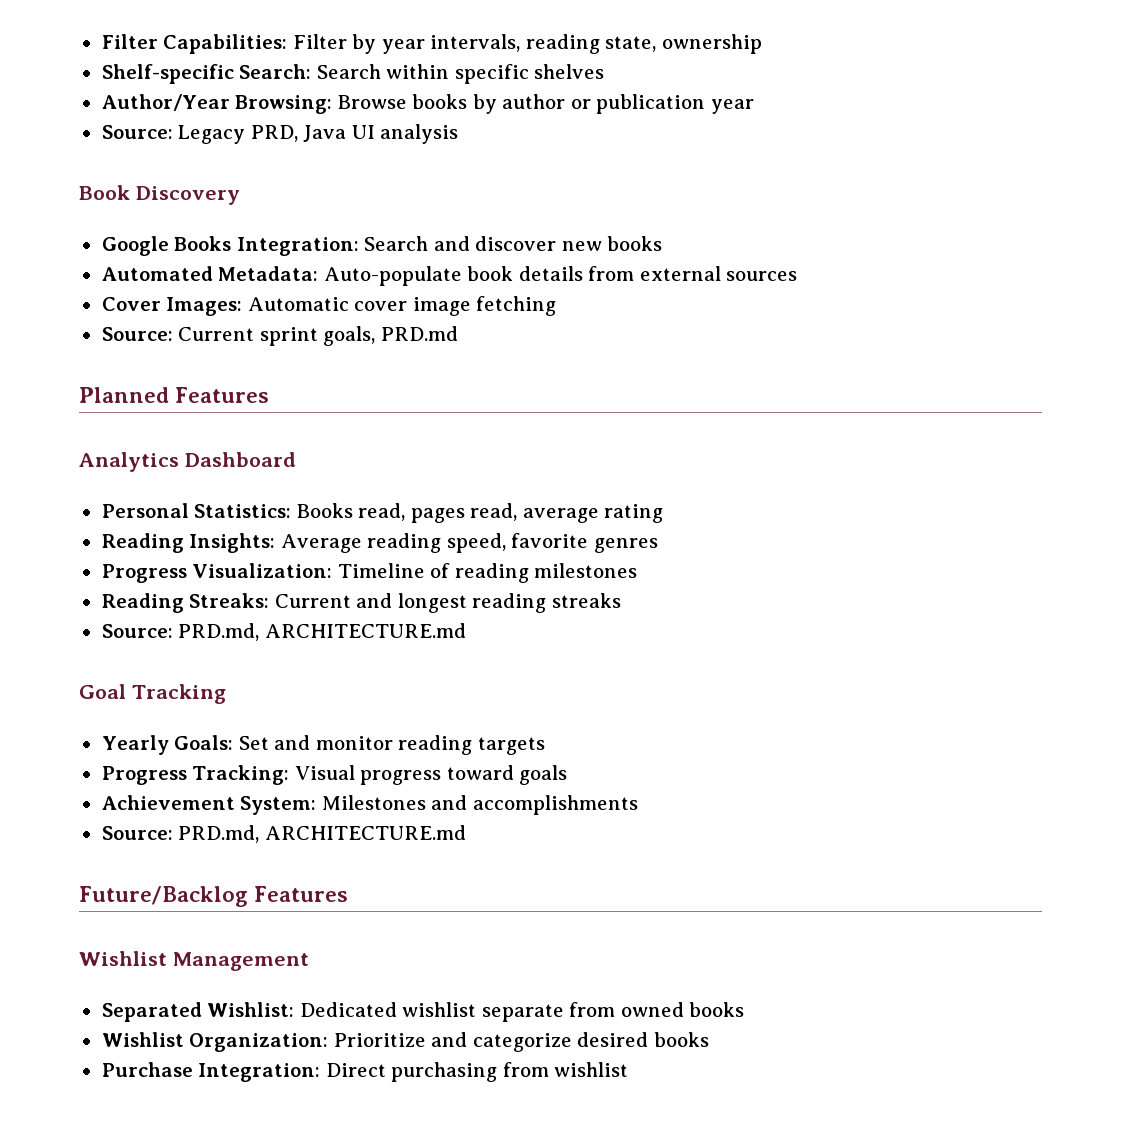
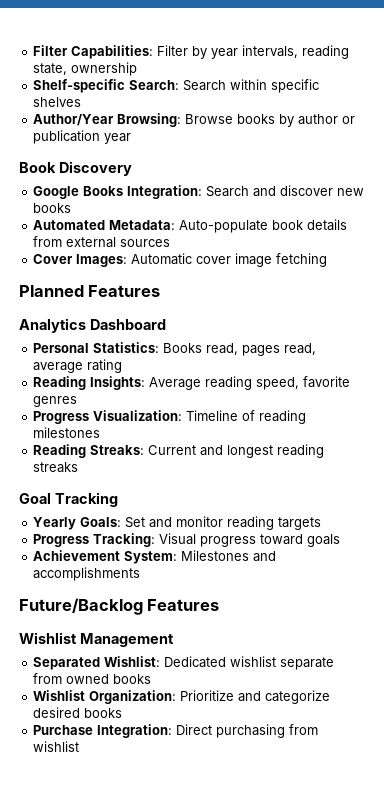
- Source: Legacy PRD, Java UI analysis
- Source: Current sprint goals, PRD.md
  Reading Streaks: Current and longest reading streaks
- Source: PRD.md, ARCHITECTURE.md
  Achievement System: Milestones and accomplishments
- Source: PRD.md, ARCHITECTURE.md

